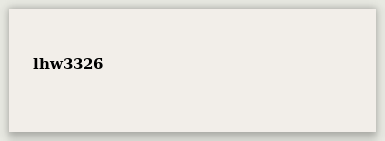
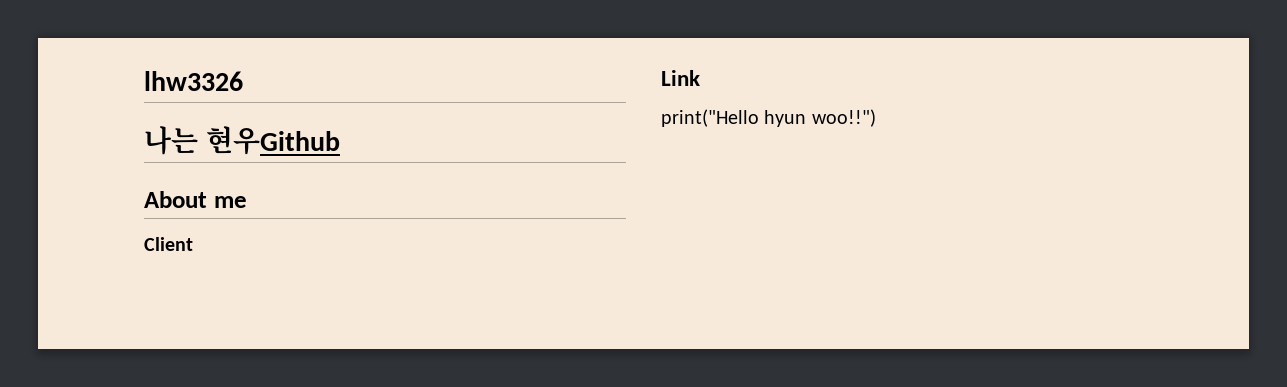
+ 나는 현우Github
+ About me
+ Client
+ Link
+ print("Hello hyun woo!!")

